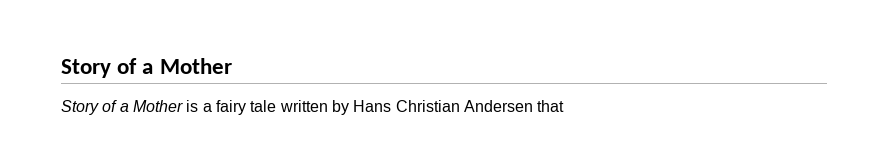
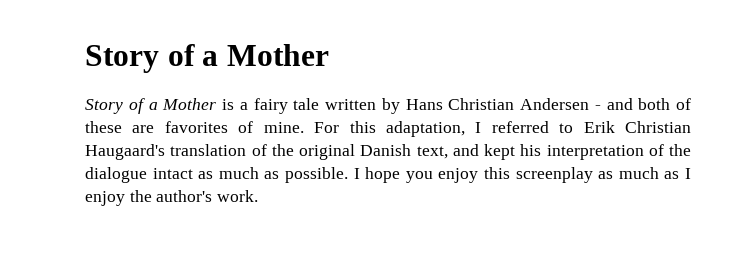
- Story of a Mother is a fairy tale written by Hans Christian Andersen that
+ Story of a Mother is a fairy tale written by Hans Christian Andersen - and both of these are favorites of mine. For this adaptation, I referred to Erik Christian Haugaard's translation of the original Danish text, and kept his interpretation of the dialogue intact as much as possible. I hope you enjoy this screenplay as much as I enjoy the author's work.

